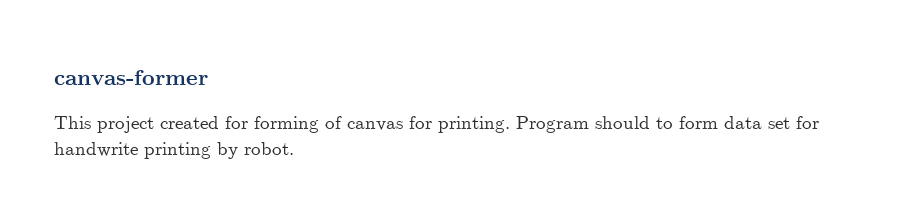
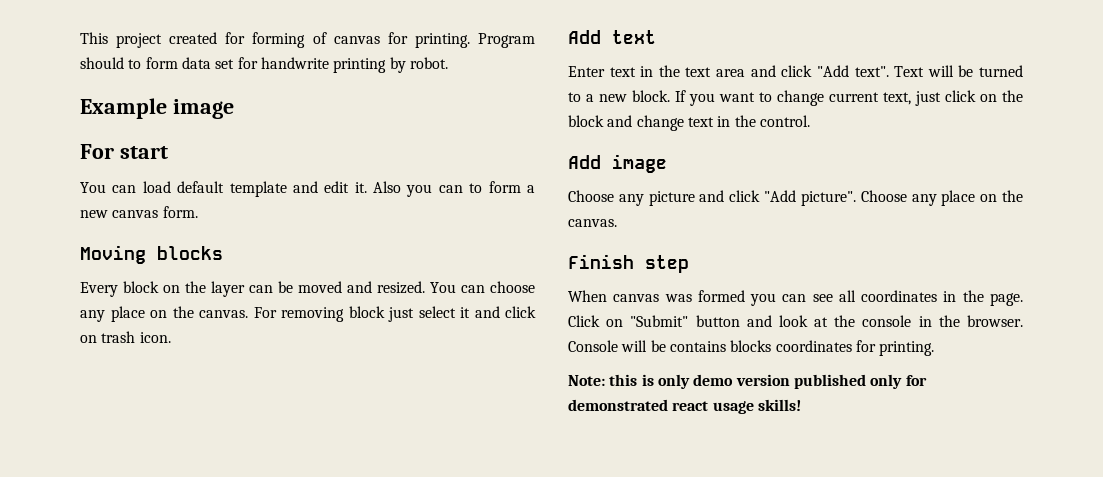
- canvas-former
+ Example image
+ For start
+ You can load default template and edit it. Also you can to form a new canvas form.
+ Moving blocks
+ Every block on the layer can be moved and resized. You can choose any place on the canvas. For removing block just select it and click on trash icon.
+ Add text
+ Enter text in the text area and click "Add text". Text will be turned to a new block. If you want to change current text, just click on the block and change text in the control.
+ Add image
+ Choose any picture and click "Add picture". Choose any place on the canvas.
+ Finish step
+ When canvas was formed you can see all coordinates in the page. Click on "Submit" button and look at the console in the browser. Console will be contains blocks coordinates for printing.
+ Note: this is only demo version published only for demonstrated react usage skills!

